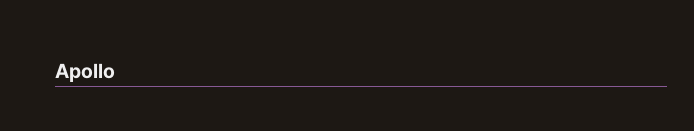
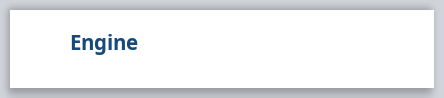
- Apollo
+ Engine

